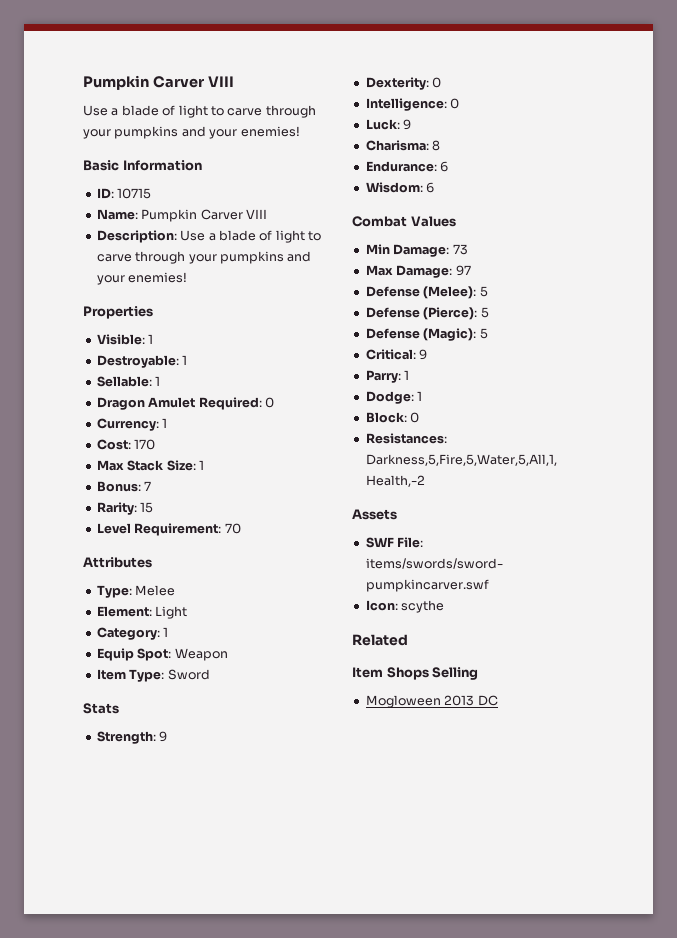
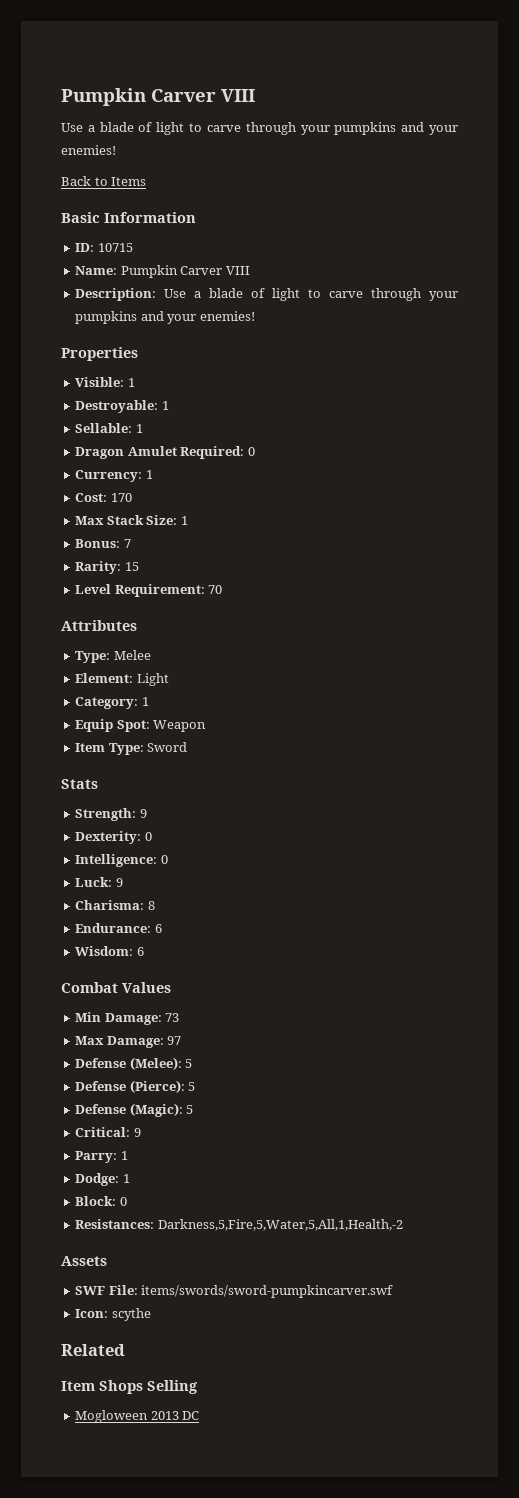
+ Back to Items

